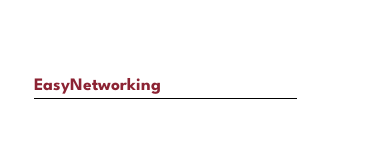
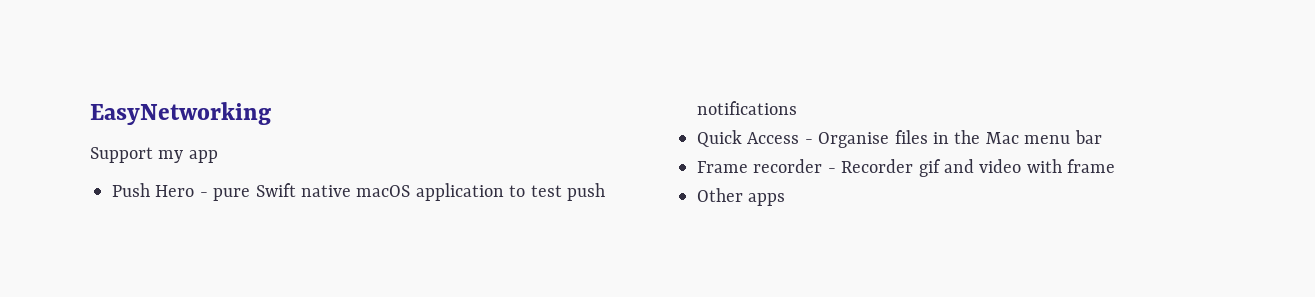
+ Support my app
+ Push Hero - pure Swift native macOS application to test push notifications
+ Quick Access - Organise files in the Mac menu bar
+ Frame recorder - Recorder gif and video with frame
+ Other apps

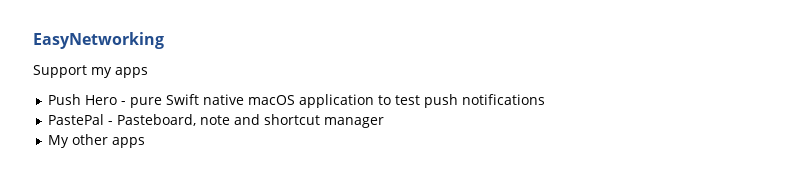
- Support my app
+ Support my apps
- Quick Access - Organise files in the Mac menu bar
- Frame recorder - Recorder gif and video with frame
- Other apps
+ PastePal - Pasteboard, note and shortcut manager
+ My other apps

